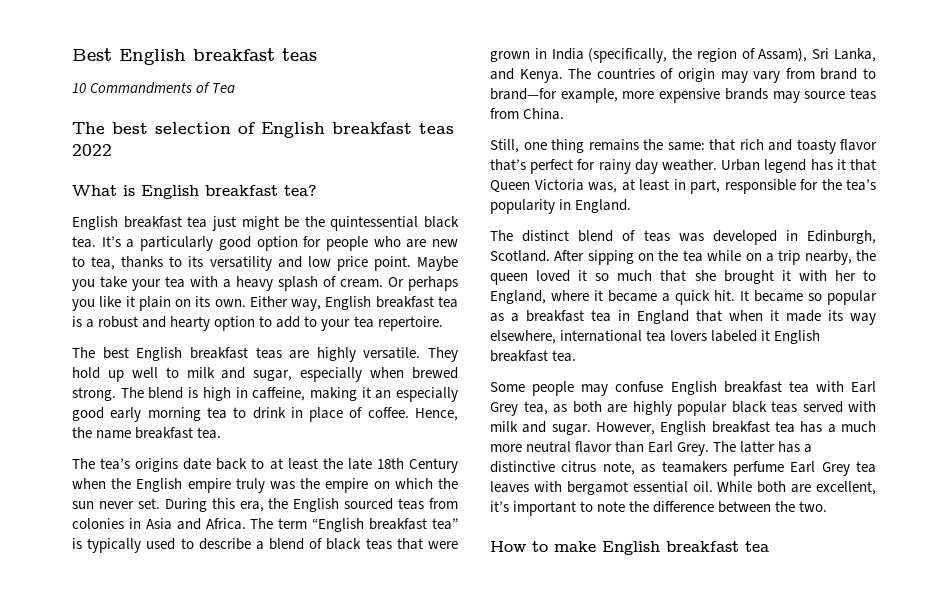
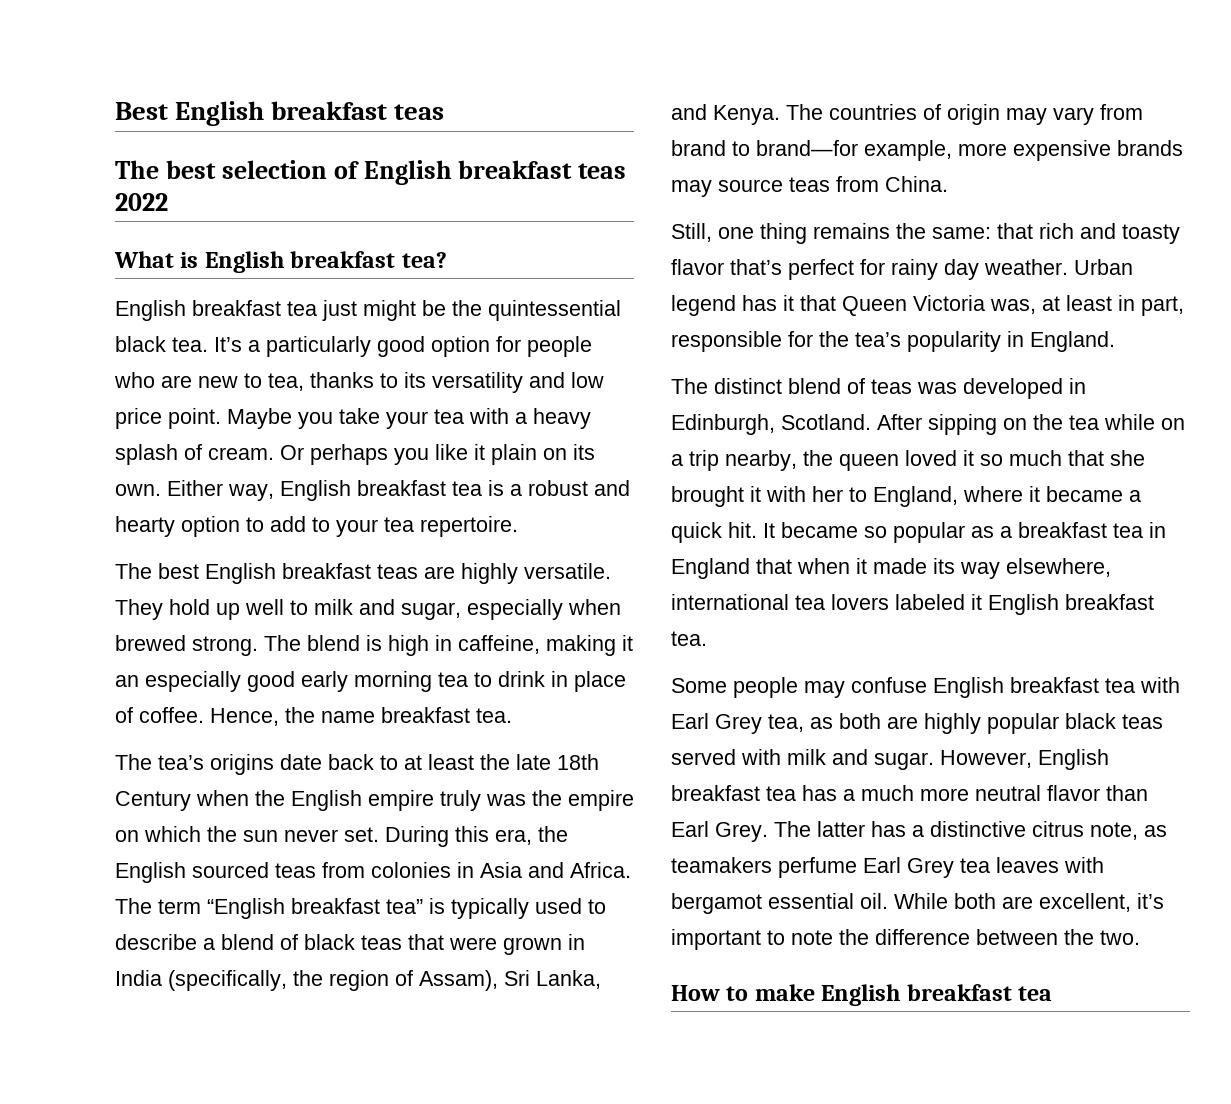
- 10 Commandments of Tea

